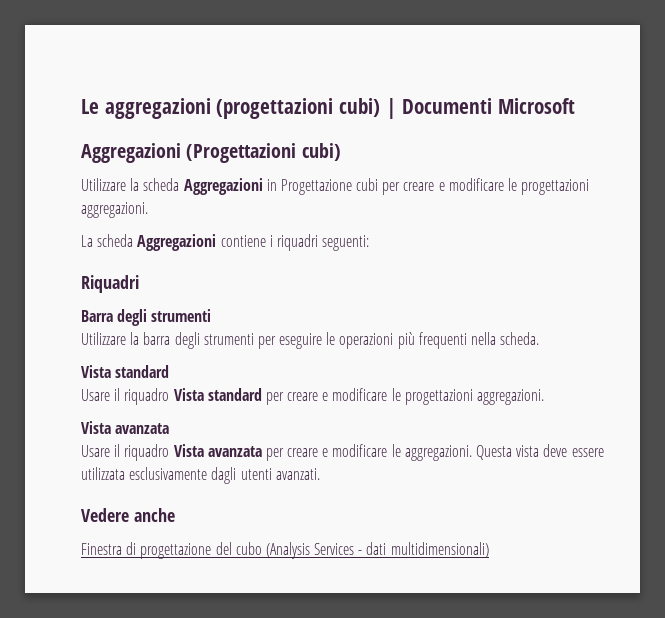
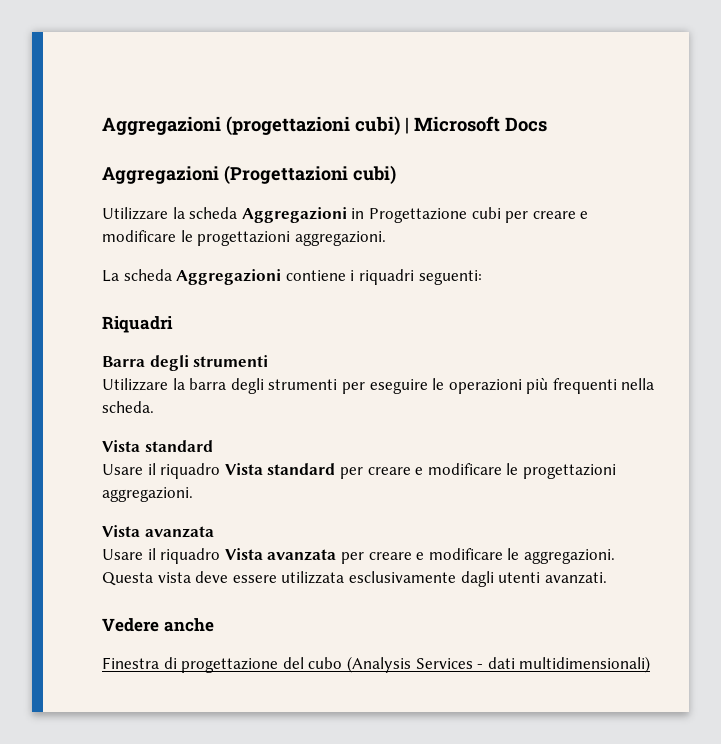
- Le aggregazioni (progettazioni cubi) | Documenti Microsoft
+ Aggregazioni (progettazioni cubi) | Microsoft Docs

